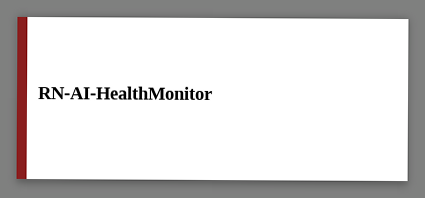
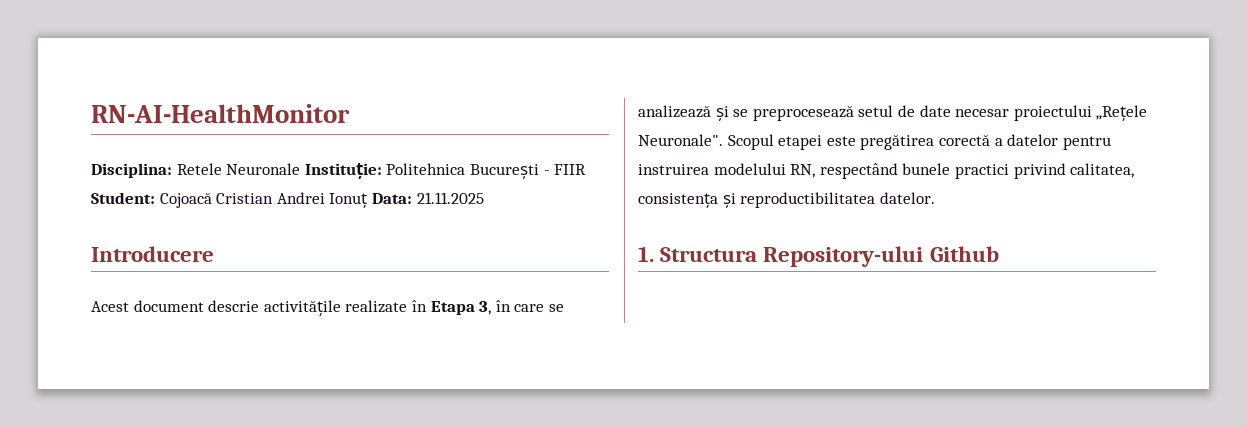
+ Disciplina: Retele Neuronale Instituție: Politehnica București - FIIR Student: Cojoacă Cristian Andrei Ionuț Data: 21.11.2025
+ Introducere
+ Acest document descrie activitățile realizate în Etapa 3, în care se analizează și se preprocesează setul de date necesar proiectului „Rețele Neuronale". Scopul etapei este pregătirea corectă a datelor pentru instruirea modelului RN, respectând bunele practici privind calitatea, consistența și reproductibilitatea datelor.
+ 1. Structura Repository-ului Github

